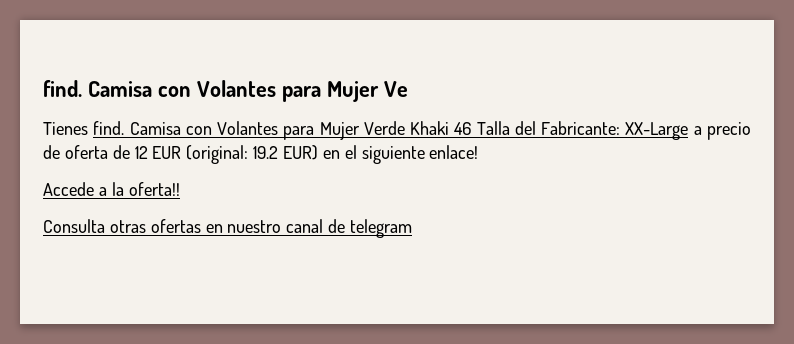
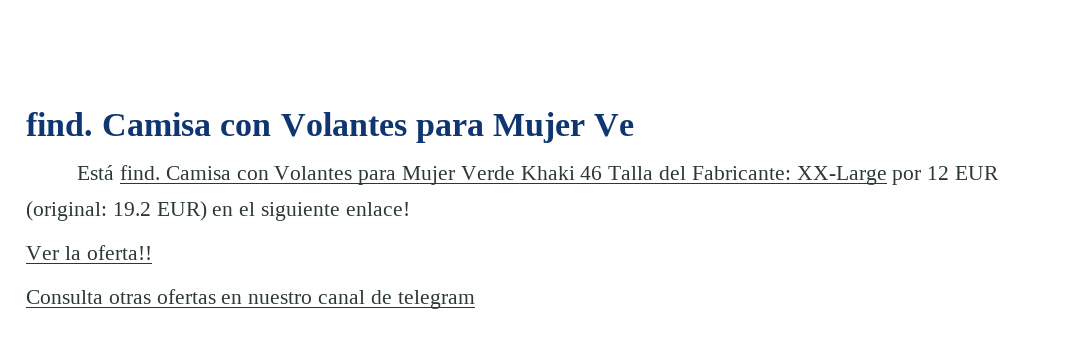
- Tienes find.
+ Está find.
- Camisa con Volantes para Mujer Verde Khaki 46 Talla del Fabricante: XX-Large a precio de oferta de 12 EUR (original: 19.2 EUR) en el siguiente enlace!
+ Camisa con Volantes para Mujer Verde Khaki 46 Talla del Fabricante: XX-Large por 12 EUR (original: 19.2 EUR) en el siguiente enlace!
- Accede a la oferta!!
+ Ver la oferta!!

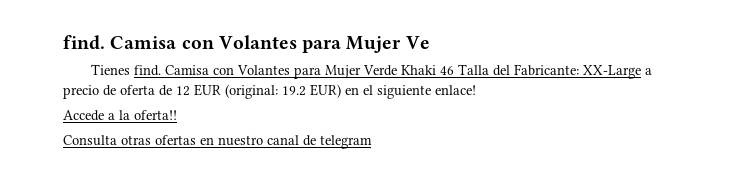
- Está find.
+ Tienes find.
- Camisa con Volantes para Mujer Verde Khaki 46 Talla del Fabricante: XX-Large por 12 EUR (original: 19.2 EUR) en el siguiente enlace!
+ Camisa con Volantes para Mujer Verde Khaki 46 Talla del Fabricante: XX-Large a precio de oferta de 12 EUR (original: 19.2 EUR) en el siguiente enlace!
- Ver la oferta!!
+ Accede a la oferta!!

